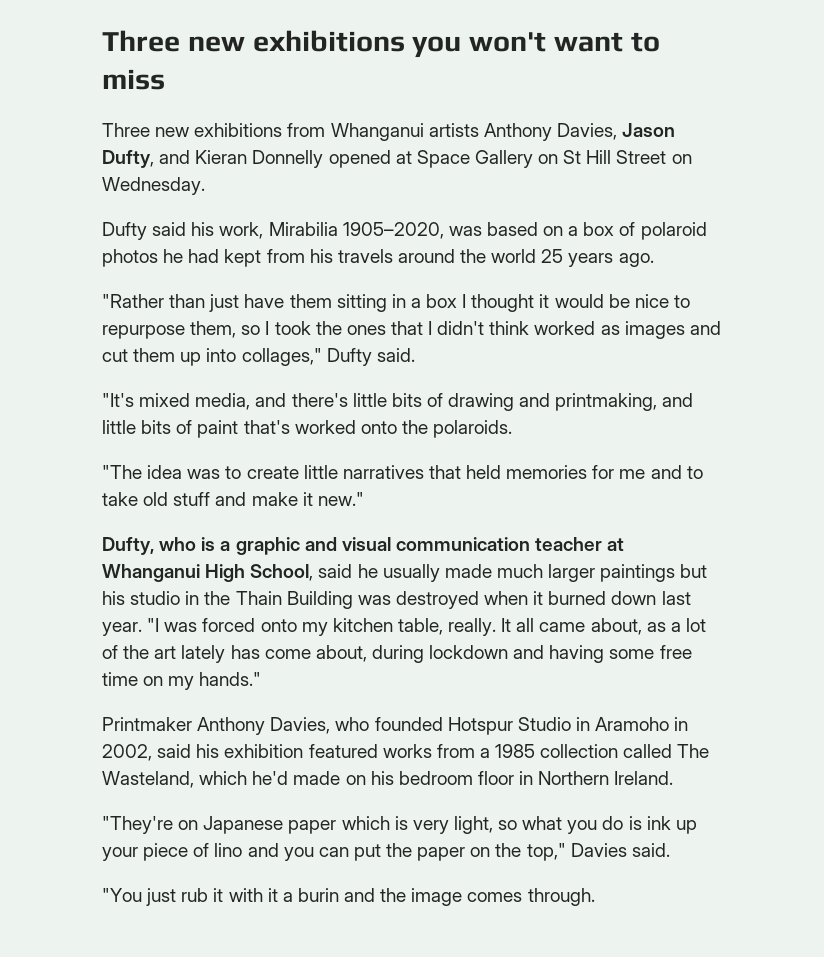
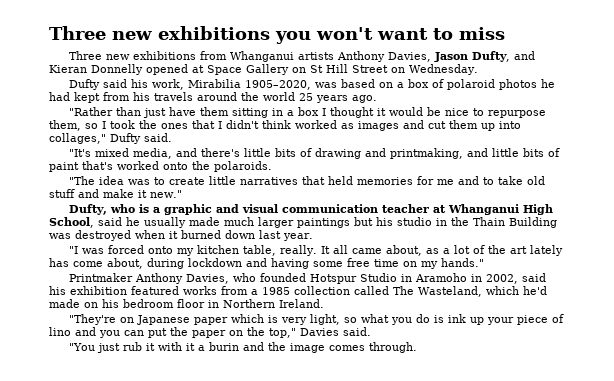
- Dufty, who is a graphic and visual communication teacher at Whanganui High School, said he usually made much larger paintings but his studio in the Thain Building was destroyed when it burned down last year. "I was forced onto my kitchen table, really.
+ Dufty, who is a graphic and visual communication teacher at Whanganui High School, said he usually made much larger paintings but his studio in the Thain Building was destroyed when it burned down last year.
+ "I was forced onto my kitchen table, really.

